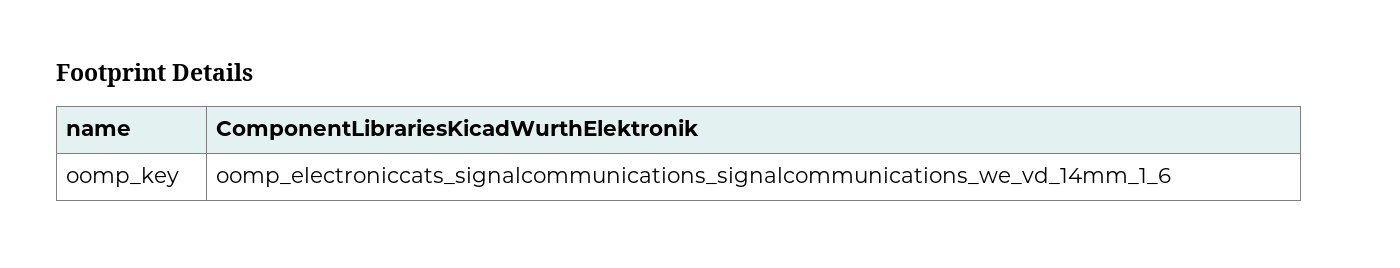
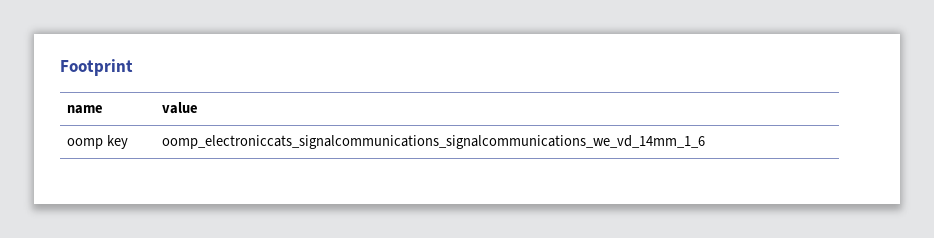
- Footprint Details
+ Footprint
- name | ComponentLibrariesKicadWurthElektronik
- oomp_key | oomp_electroniccats_signalcommunications_signalcommunications_we_vd_14mm_1_6
+ name | value
+ oomp key | oomp_electroniccats_signalcommunications_signalcommunications_we_vd_14mm_1_6

